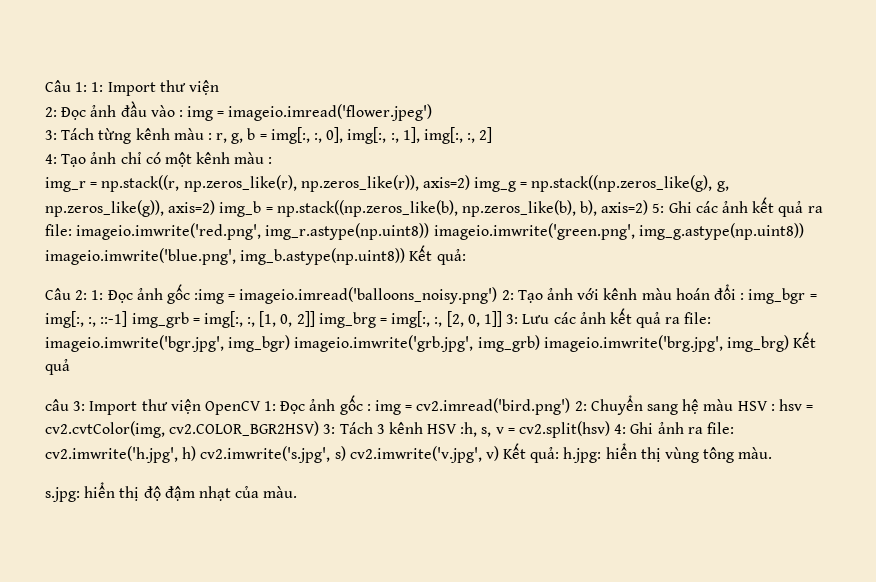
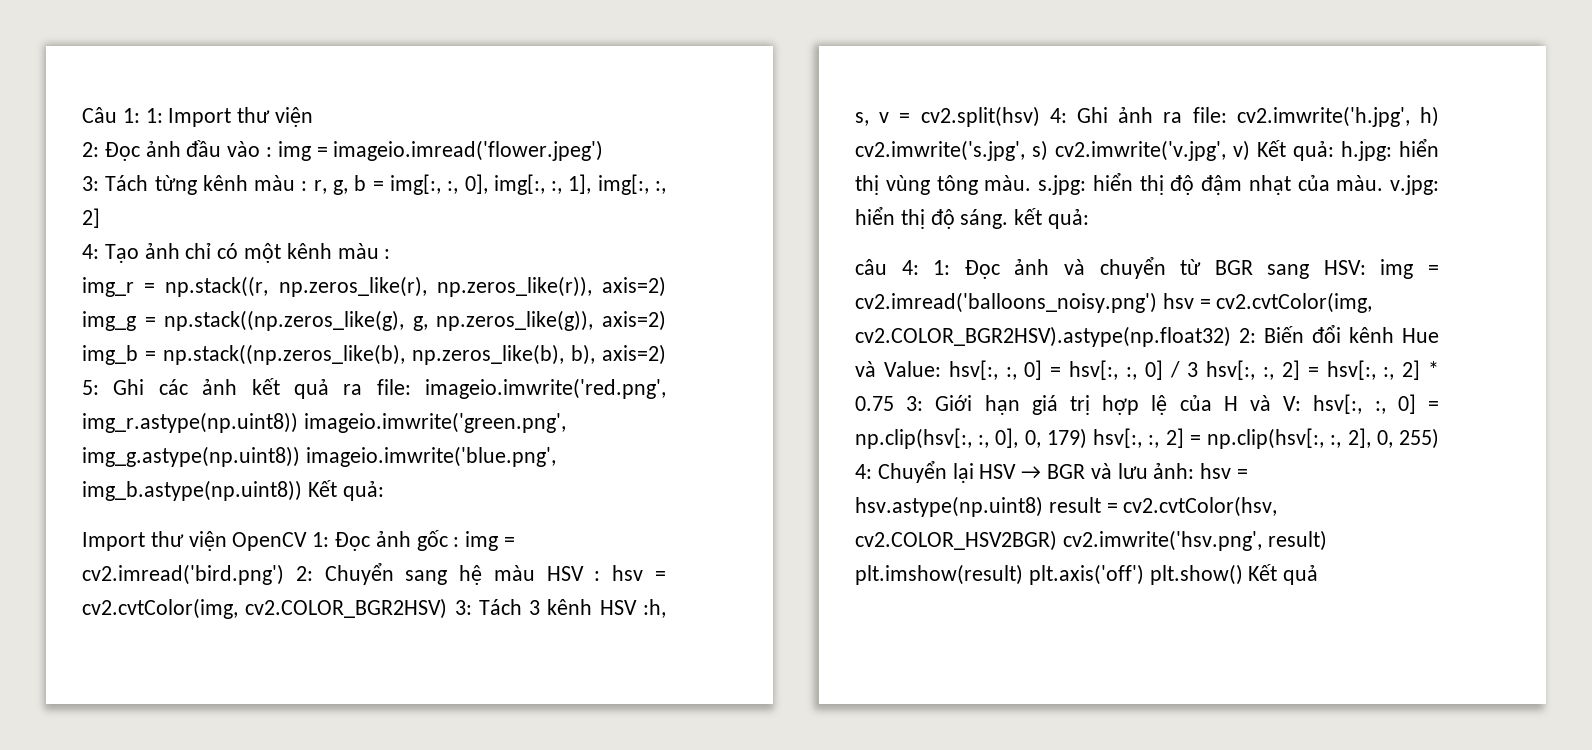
- Câu 2: 1: Đọc ảnh gốc :img = imageio.imread('balloons_noisy.png') 2: Tạo ảnh với kênh màu hoán đổi : img_bgr = img[:, :, ::-1] img_grb = img[:, :, [1, 0, 2]] img_brg = img[:, :, [2, 0, 1]] 3: Lưu các ảnh kết quả ra file: imageio.imwrite('bgr.jpg', img_bgr) imageio.imwrite('grb.jpg', img_grb) imageio.imwrite('brg.jpg', img_brg) Kết quả
- câu 3: Import thư viện OpenCV 1: Đọc ảnh gốc : img = cv2.imread('bird.png') 2: Chuyển sang hệ màu HSV : hsv = cv2.cvtColor(img, cv2.COLOR_BGR2HSV) 3: Tách 3 kênh HSV :h, s, v = cv2.split(hsv) 4: Ghi ảnh ra file: cv2.imwrite('h.jpg', h) cv2.imwrite('s.jpg', s) cv2.imwrite('v.jpg', v) Kết quả: h.jpg: hiển thị vùng tông màu.
- s.jpg: hiển thị độ đậm nhạt của màu.
+ Import thư viện OpenCV 1: Đọc ảnh gốc : img = cv2.imread('bird.png') 2: Chuyển sang hệ màu HSV : hsv = cv2.cvtColor(img, cv2.COLOR_BGR2HSV) 3: Tách 3 kênh HSV :h, s, v = cv2.split(hsv) 4: Ghi ảnh ra file: cv2.imwrite('h.jpg', h) cv2.imwrite('s.jpg', s) cv2.imwrite('v.jpg', v) Kết quả: h.jpg: hiển thị vùng tông màu. s.jpg: hiển thị độ đậm nhạt của màu. v.jpg: hiển thị độ sáng. kết quả:
+ câu 4: 1: Đọc ảnh và chuyển từ BGR sang HSV: img = cv2.imread('balloons_noisy.png') hsv = cv2.cvtColor(img, cv2.COLOR_BGR2HSV).astype(np.float32) 2: Biến đổi kênh Hue và Value: hsv[:, :, 0] = hsv[:, :, 0] / 3 hsv[:, :, 2] = hsv[:, :, 2] * 0.75 3: Giới hạn giá trị hợp lệ của H và V: hsv[:, :, 0] = np.clip(hsv[:, :, 0], 0, 179) hsv[:, :, 2] = np.clip(hsv[:, :, 2], 0, 255) 4: Chuyển lại HSV → BGR và lưu ảnh: hsv = hsv.astype(np.uint8) result = cv2.cvtColor(hsv, cv2.COLOR_HSV2BGR) cv2.imwrite('hsv.png', result) plt.imshow(result) plt.axis('off') plt.show() Kết quả

